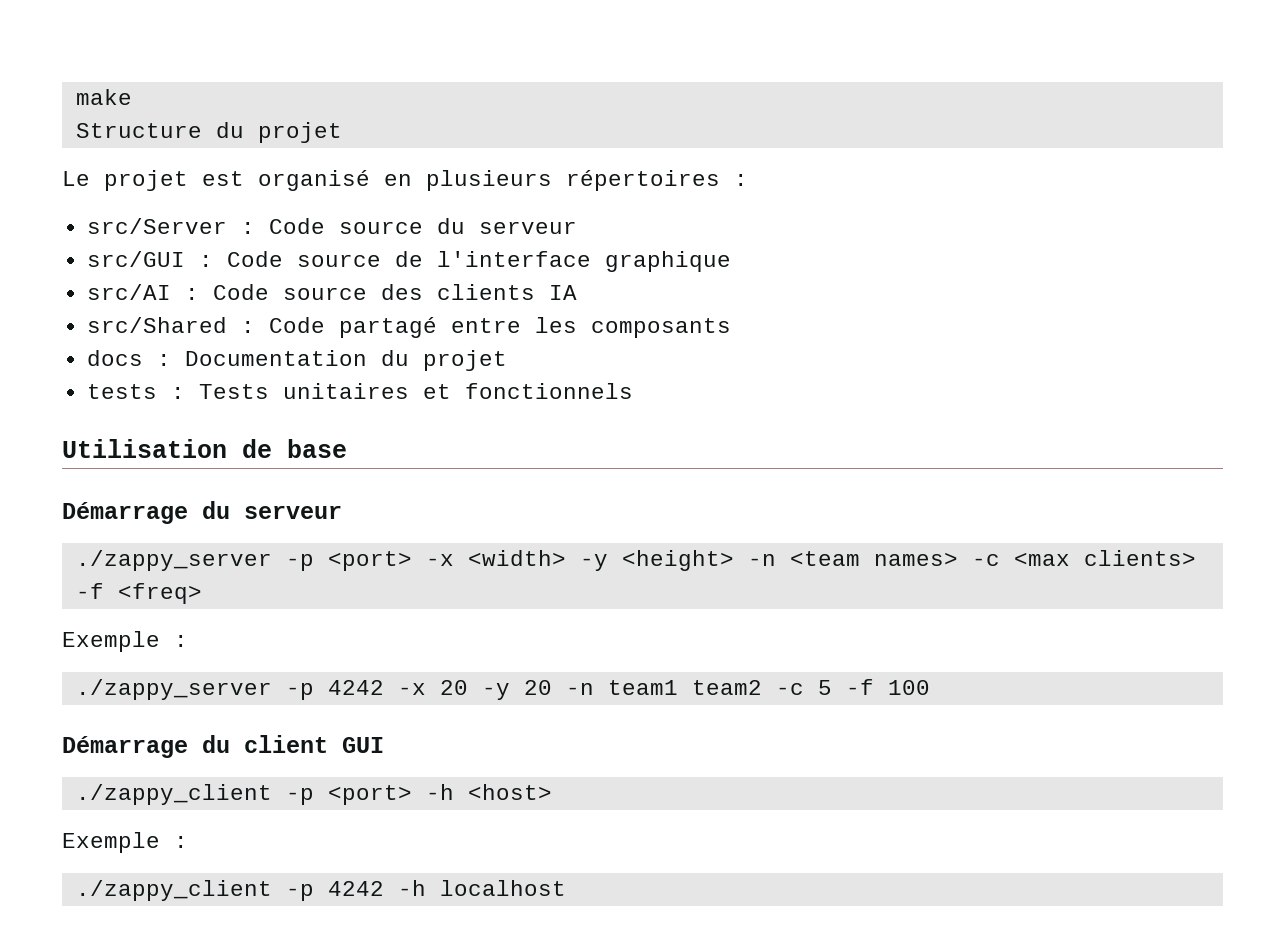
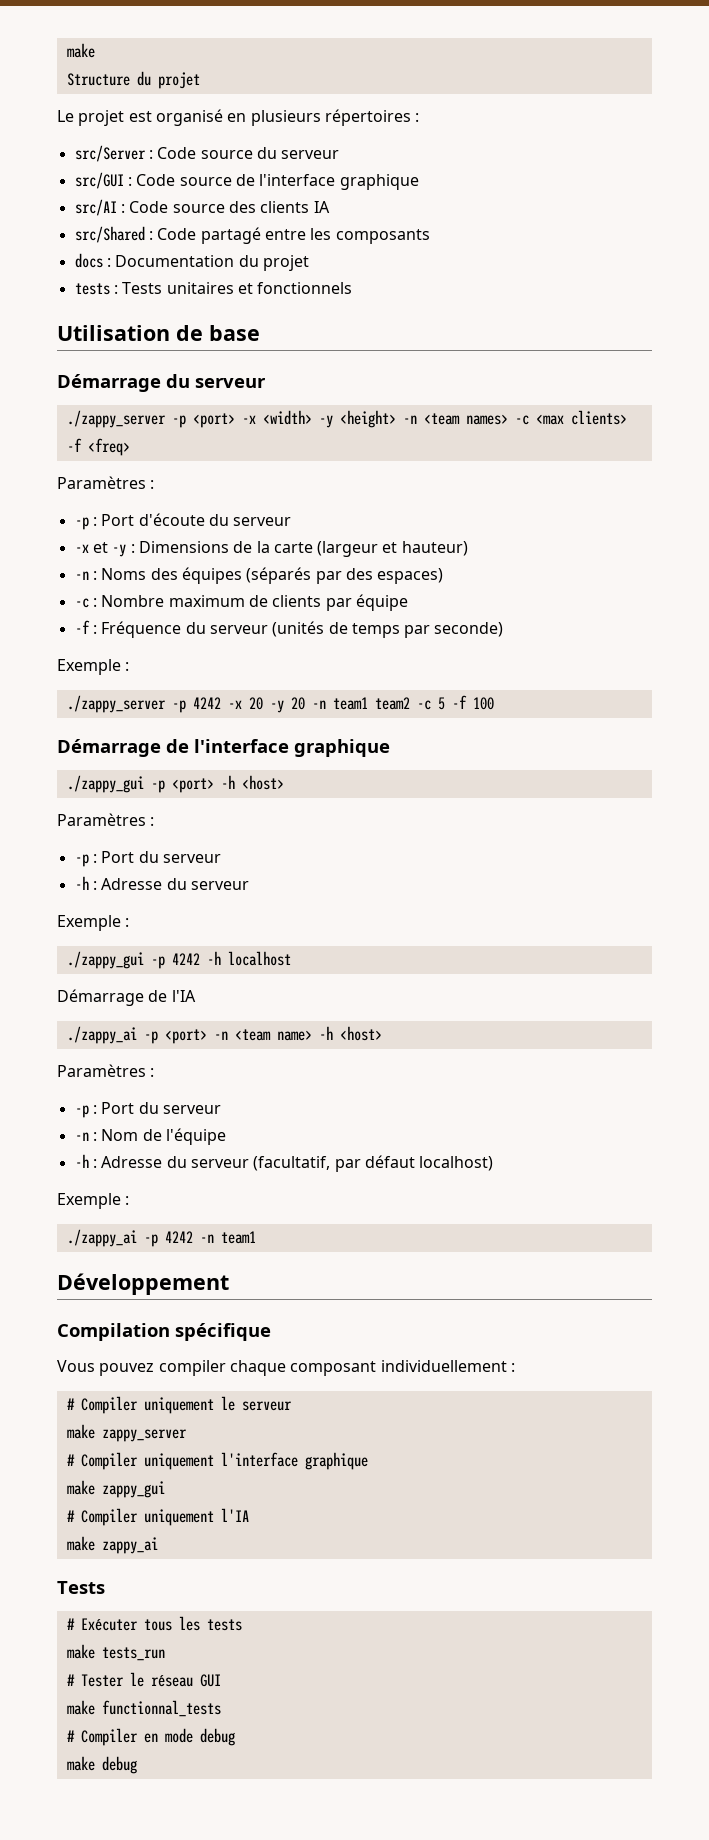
  ./zappy_server -p <port> -x <width> -y <height> -n <team names> -c <max clients> -f <freq>
+ Paramètres :
+ -p : Port d'écoute du serveur
+ -x et -y : Dimensions de la carte (largeur et hauteur)
+ -n : Noms des équipes (séparés par des espaces)
+ -c : Nombre maximum de clients par équipe
+ -f : Fréquence du serveur (unités de temps par seconde)
- Démarrage du client GUI
- ./zappy_client -p <port> -h <host>
+ Démarrage de l'interface graphique
+ ./zappy_gui -p <port> -h <host>
+ Paramètres :
+ -p : Port du serveur
+ -h : Adresse du serveur
  Exemple :
- ./zappy_client -p 4242 -h localhost
+ ./zappy_gui -p 4242 -h localhost
+ Démarrage de l'IA
+ ./zappy_ai -p <port> -n <team name> -h <host>
+ Paramètres :
+ -p : Port du serveur
+ -n : Nom de l'équipe
+ -h : Adresse du serveur (facultatif, par défaut localhost)
+ Exemple :
+ ./zappy_ai -p 4242 -n team1
+ Développement
+ Compilation spécifique
+ Vous pouvez compiler chaque composant individuellement :
+ # Compiler uniquement le serveur
+ make zappy_server
+ # Compiler uniquement l'interface graphique
+ make zappy_gui
+ # Compiler uniquement l'IA
+ make zappy_ai
+ Tests
+ # Exécuter tous les tests
+ make tests_run
+ # Tester le réseau GUI
+ make functionnal_tests
+ # Compiler en mode debug
+ make debug

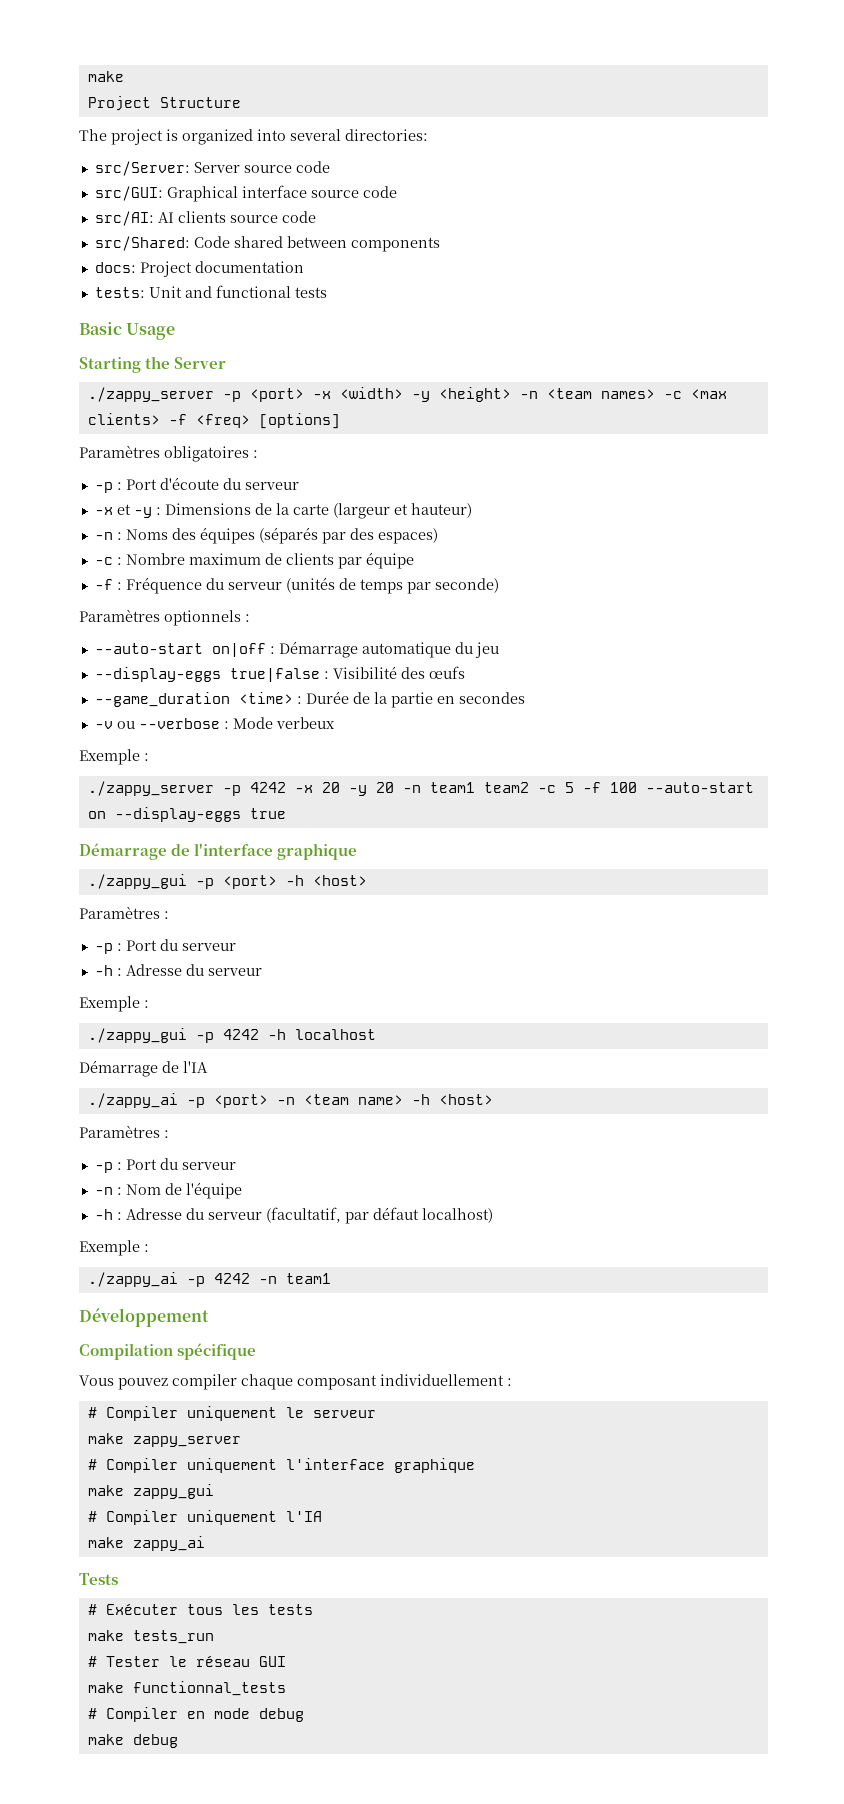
- Structure du projet
- Le projet est organisé en plusieurs répertoires :
- src/Server : Code source du serveur
- src/GUI : Code source de l'interface graphique
- src/AI : Code source des clients IA
- src/Shared : Code partagé entre les composants
- docs : Documentation du projet
- tests : Tests unitaires et fonctionnels
- Utilisation de base
- Démarrage du serveur
+ Project Structure
+ The project is organized into several directories:
+ src/Server: Server source code
+ src/GUI: Graphical interface source code
+ src/AI: AI clients source code
+ src/Shared: Code shared between components
+ docs: Project documentation
+ tests: Unit and functional tests
+ Basic Usage
+ Starting the Server
- ./zappy_server -p <port> -x <width> -y <height> -n <team names> -c <max clients> -f <freq>
- Paramètres :
+ ./zappy_server -p <port> -x <width> -y <height> -n <team names> -c <max clients> -f <freq> [options]
+ Paramètres obligatoires :
+ Paramètres optionnels :
+ --auto-start on|off : Démarrage automatique du jeu
+ --display-eggs true|false : Visibilité des œufs
+ --game_duration <time> : Durée de la partie en secondes
+ -v ou --verbose : Mode verbeux
- ./zappy_server -p 4242 -x 20 -y 20 -n team1 team2 -c 5 -f 100
+ ./zappy_server -p 4242 -x 20 -y 20 -n team1 team2 -c 5 -f 100 --auto-start on --display-eggs true

